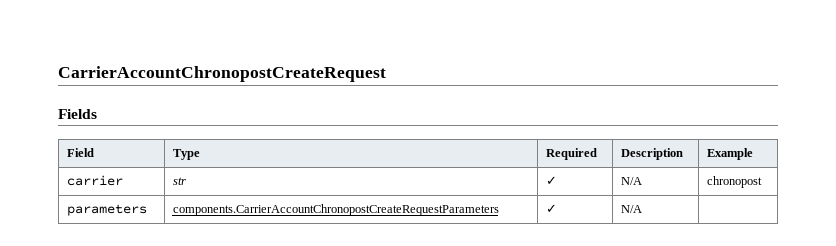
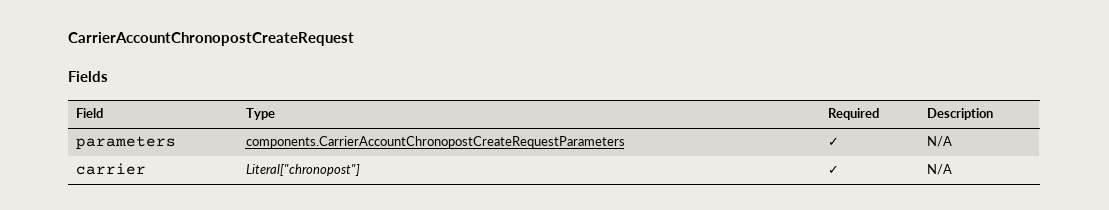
- Field | Type | Required | Description | Example
- carrier | str | ✓ | N/A | chronopost
+ Field | Type | Required | Description
- parameters | components.CarrierAccountChronopostCreateRequestParameters | ✓ | N/A |
+ parameters | components.CarrierAccountChronopostCreateRequestParameters | ✓ | N/A
+ carrier | Literal["chronopost"] | ✓ | N/A

